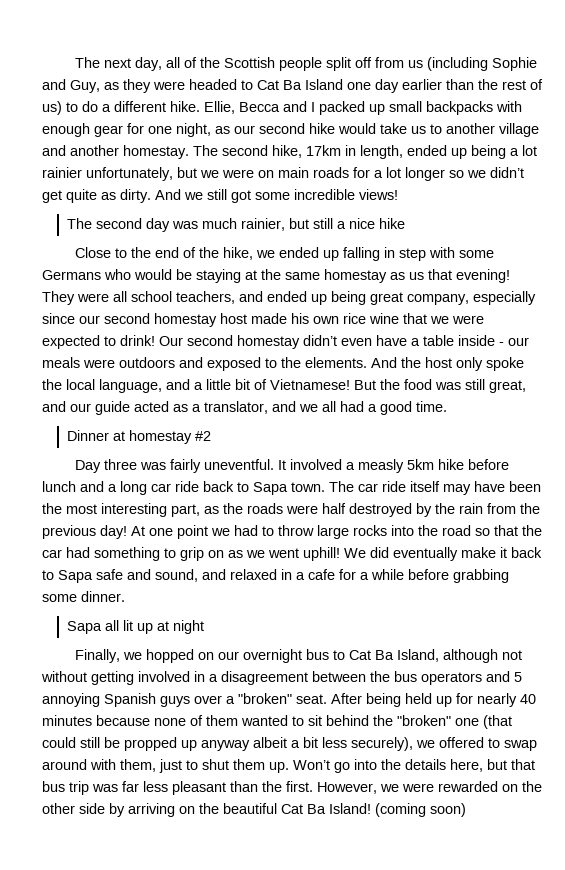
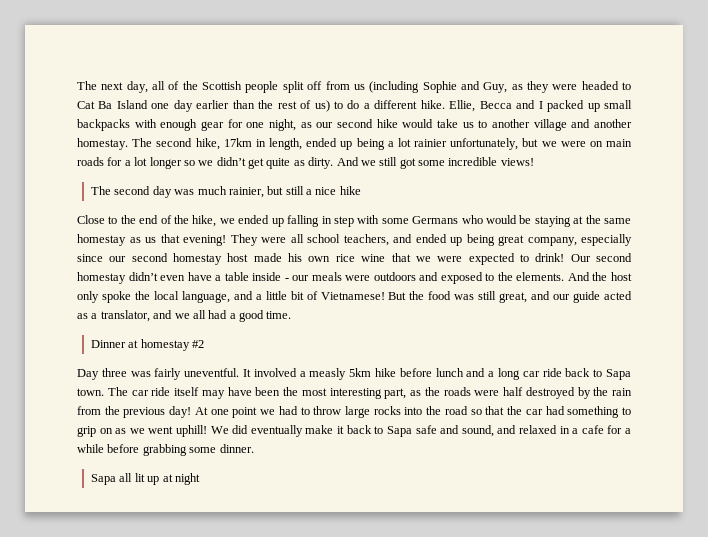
- Finally, we hopped on our overnight bus to Cat Ba Island, although not without getting involved in a disagreement between the bus operators and 5 annoying Spanish guys over a "broken" seat. After being held up for nearly 40 minutes because none of them wanted to sit behind the "broken" one (that could still be propped up anyway albeit a bit less securely), we offered to swap around with them, just to shut them up. Won’t go into the details here, but that bus trip was far less pleasant than the first. However, we were rewarded on the other side by arriving on the beautiful Cat Ba Island! (coming soon)

